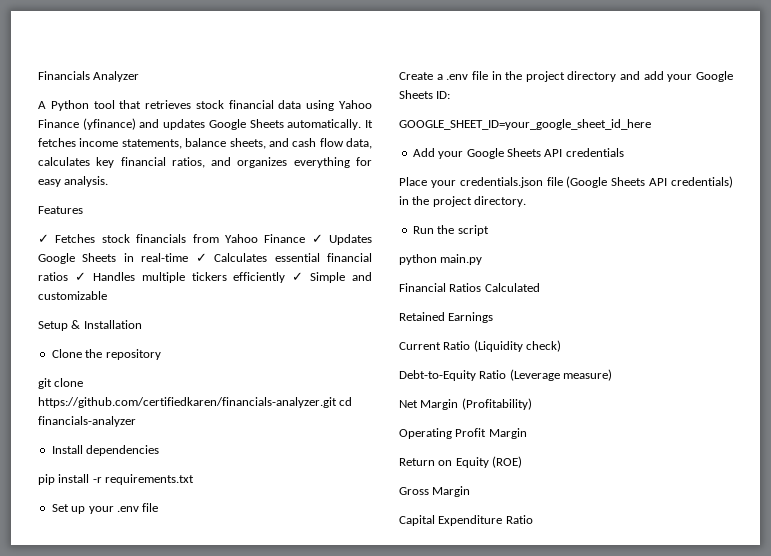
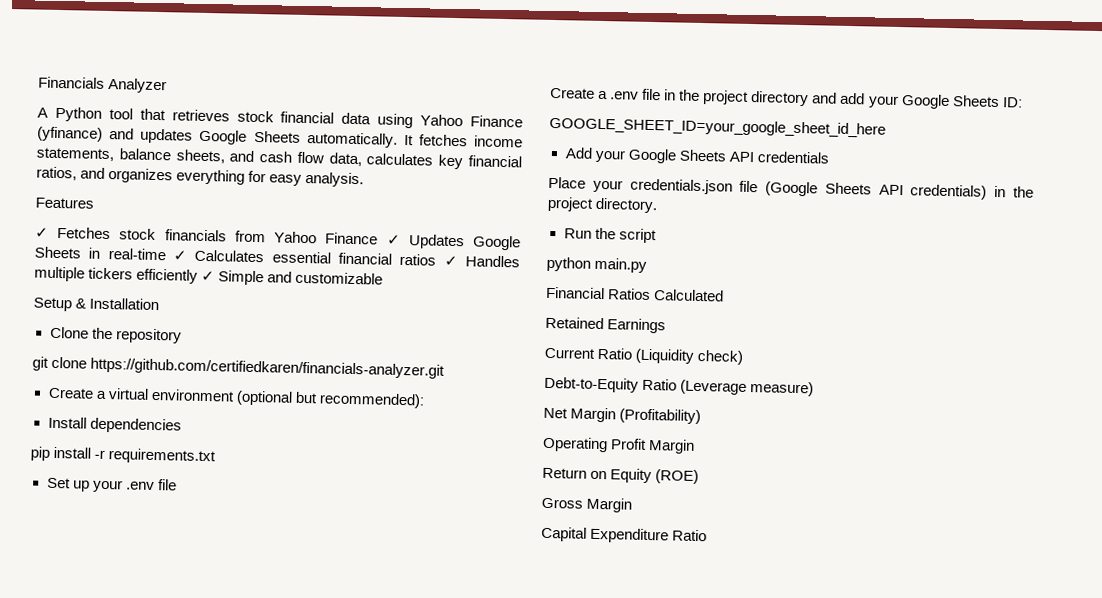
- git clone https://github.com/certifiedkaren/financials-analyzer.git cd financials-analyzer
+ git clone https://github.com/certifiedkaren/financials-analyzer.git
+ Create a virtual environment (optional but recommended):

